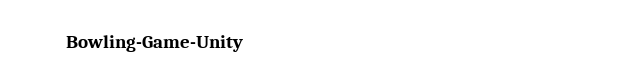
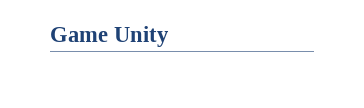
- Bowling-Game-Unity
+ Game Unity

